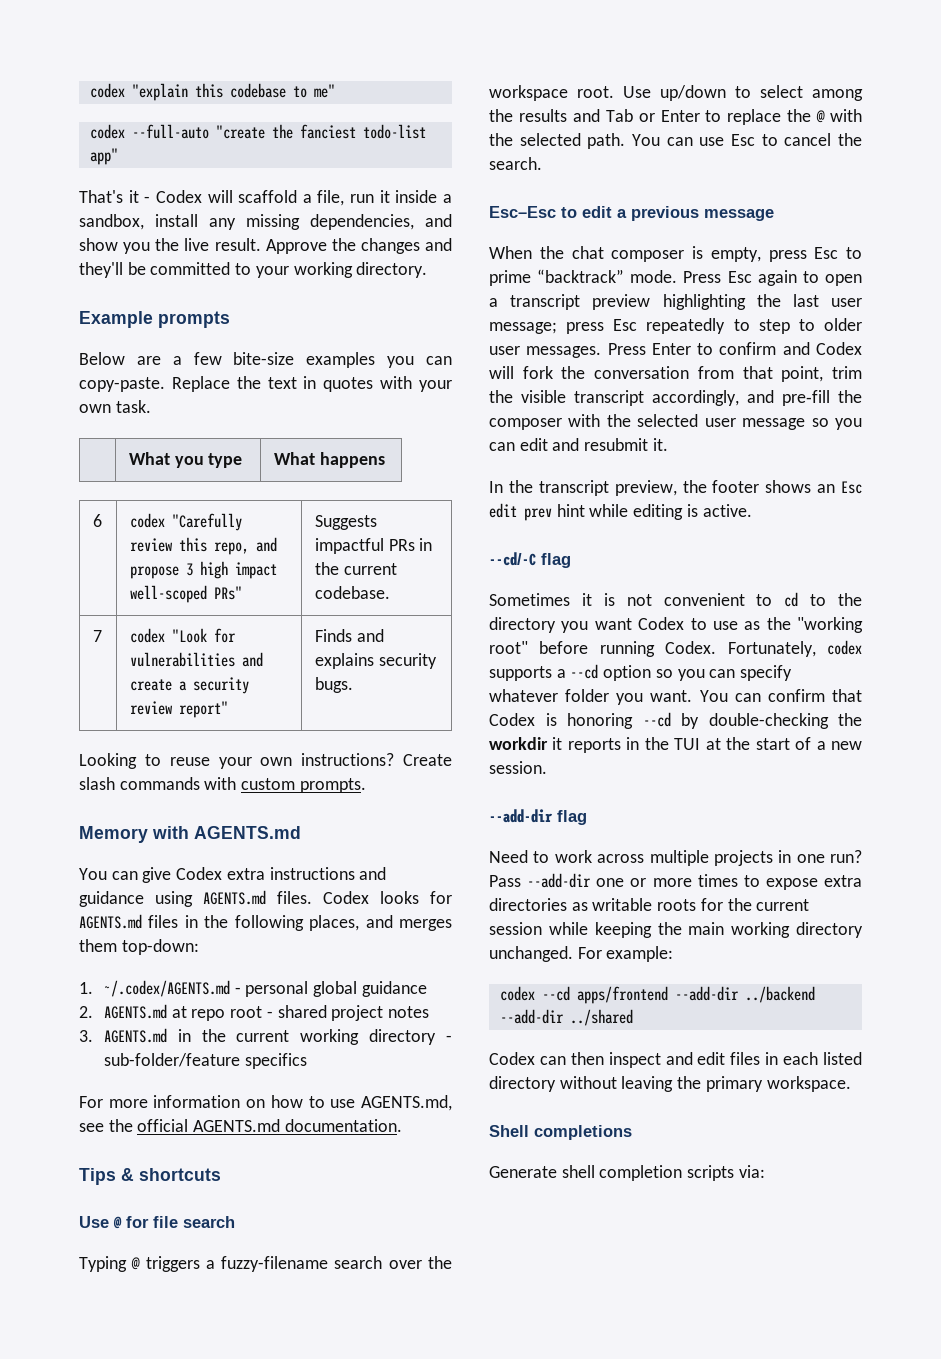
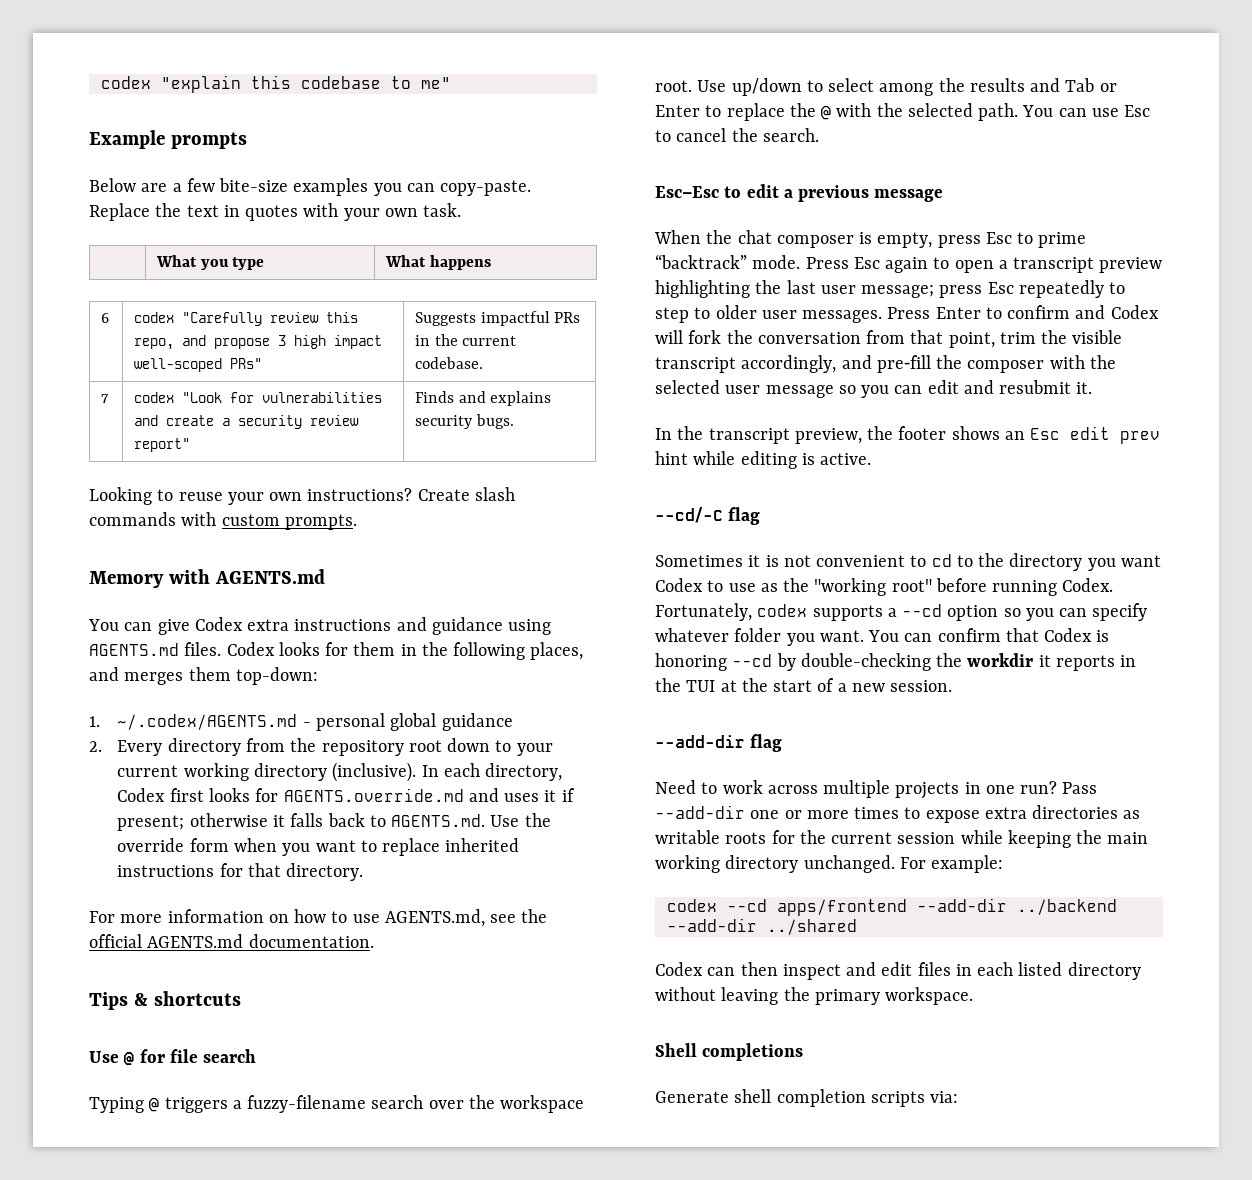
- codex --full-auto "create the fanciest todo-list app"
- That's it - Codex will scaffold a file, run it inside a sandbox, install any missing dependencies, and show you the live result. Approve the changes and they'll be committed to your working directory.
- Codex looks for AGENTS.md files in the following places, and merges them top-down:
+ Codex looks for them in the following places, and merges them top-down:
- 2. AGENTS.md at repo root - shared project notes
- 3. AGENTS.md in the current working directory - sub-folder/feature specifics
+ 2. Every directory from the repository root down to your current working directory (inclusive). In each directory, Codex first looks for AGENTS.override.md and uses it if present; otherwise it falls back to AGENTS.md. Use the override form when you want to replace inherited instructions for that directory.

